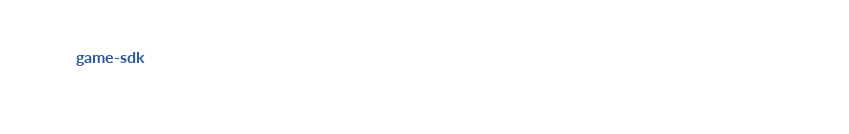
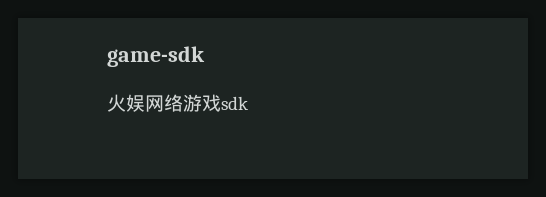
+ 火娱网络游戏sdk

